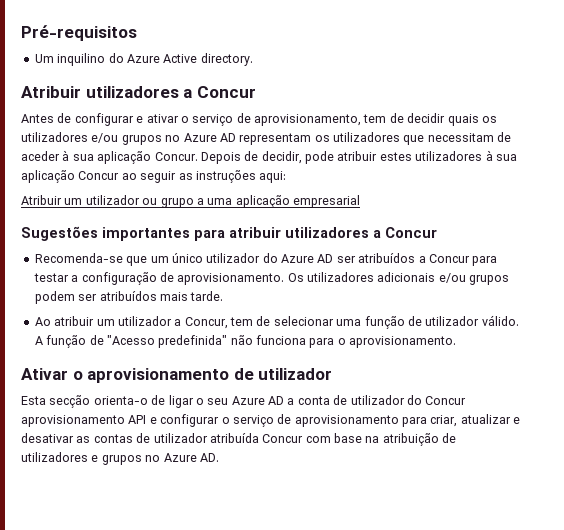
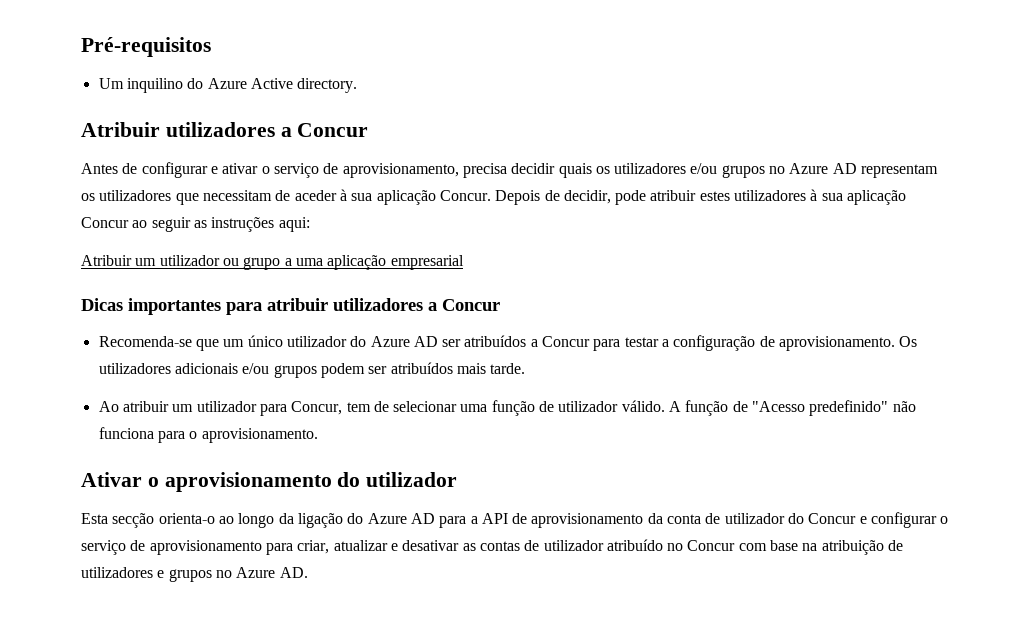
- Antes de configurar e ativar o serviço de aprovisionamento, tem de decidir quais os utilizadores e/ou grupos no Azure AD representam os utilizadores que necessitam de aceder à sua aplicação Concur.
+ Antes de configurar e ativar o serviço de aprovisionamento, precisa decidir quais os utilizadores e/ou grupos no Azure AD representam os utilizadores que necessitam de aceder à sua aplicação Concur.
- Sugestões importantes para atribuir utilizadores a Concur
+ Dicas importantes para atribuir utilizadores a Concur
- Ao atribuir um utilizador a Concur, tem de selecionar uma função de utilizador válido.
+ Ao atribuir um utilizador para Concur, tem de selecionar uma função de utilizador válido.
- A função de "Acesso predefinida" não funciona para o aprovisionamento.
+ A função de "Acesso predefinido" não funciona para o aprovisionamento.
- Ativar o aprovisionamento de utilizador
+ Ativar o aprovisionamento do utilizador
- Esta secção orienta-o de ligar o seu Azure AD a conta de utilizador do Concur aprovisionamento API e configurar o serviço de aprovisionamento para criar, atualizar e desativar as contas de utilizador atribuída Concur com base na atribuição de utilizadores e grupos no Azure AD.
+ Esta secção orienta-o ao longo da ligação do Azure AD para a API de aprovisionamento da conta de utilizador do Concur e configurar o serviço de aprovisionamento para criar, atualizar e desativar as contas de utilizador atribuído no Concur com base na atribuição de utilizadores e grupos no Azure AD.

